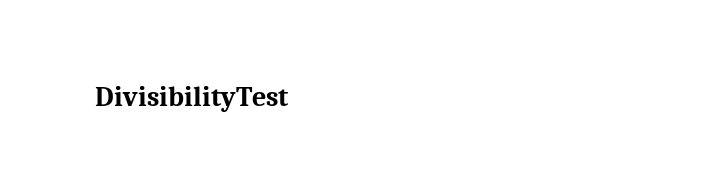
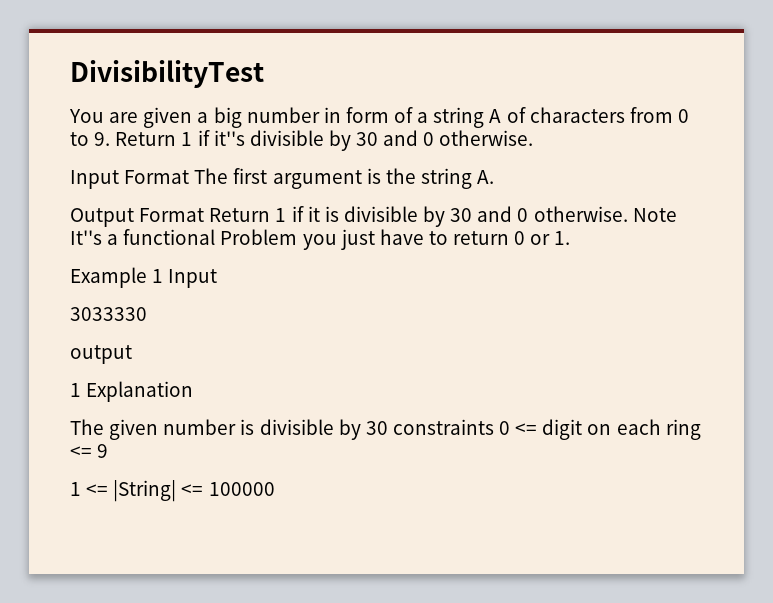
+ You are given a big number in form of a string A of characters from 0 to 9. Return 1 if it''s divisible by 30 and 0 otherwise.
+ Input Format The first argument is the string A.
+ Output Format Return 1 if it is divisible by 30 and 0 otherwise. Note It''s a functional Problem you just have to return 0 or 1.
+ Example 1 Input
+ 3033330
+ output
+ 1 Explanation
+ The given number is divisible by 30 constraints 0 <= digit on each ring <= 9
+ 1 <= |String| <= 100000

